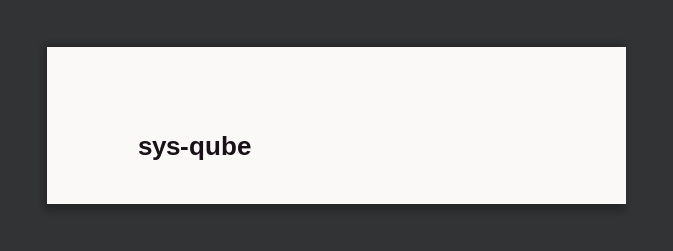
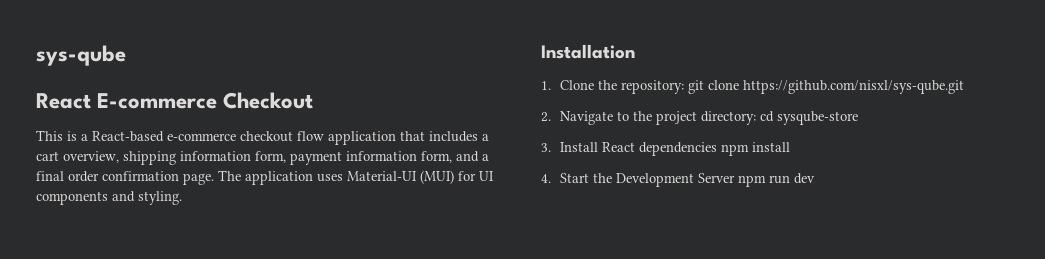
+ React E-commerce Checkout
+ This is a React-based e-commerce checkout flow application that includes a cart overview, shipping information form, payment information form, and a final order confirmation page. The application uses Material-UI (MUI) for UI components and styling.
+ Installation
+ 1. Clone the repository: git clone https://github.com/nisxl/sys-qube.git
+ 2. Navigate to the project directory: cd sysqube-store
+ 3. Install React dependencies npm install
+ 4. Start the Development Server npm run dev

